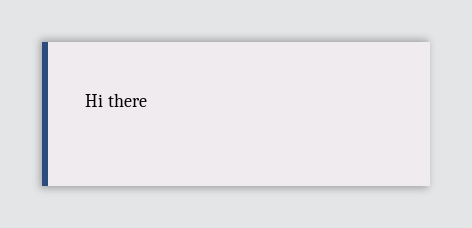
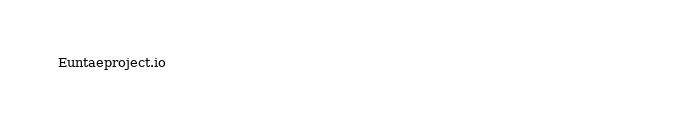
- Hi there
+ Euntaeproject.io

